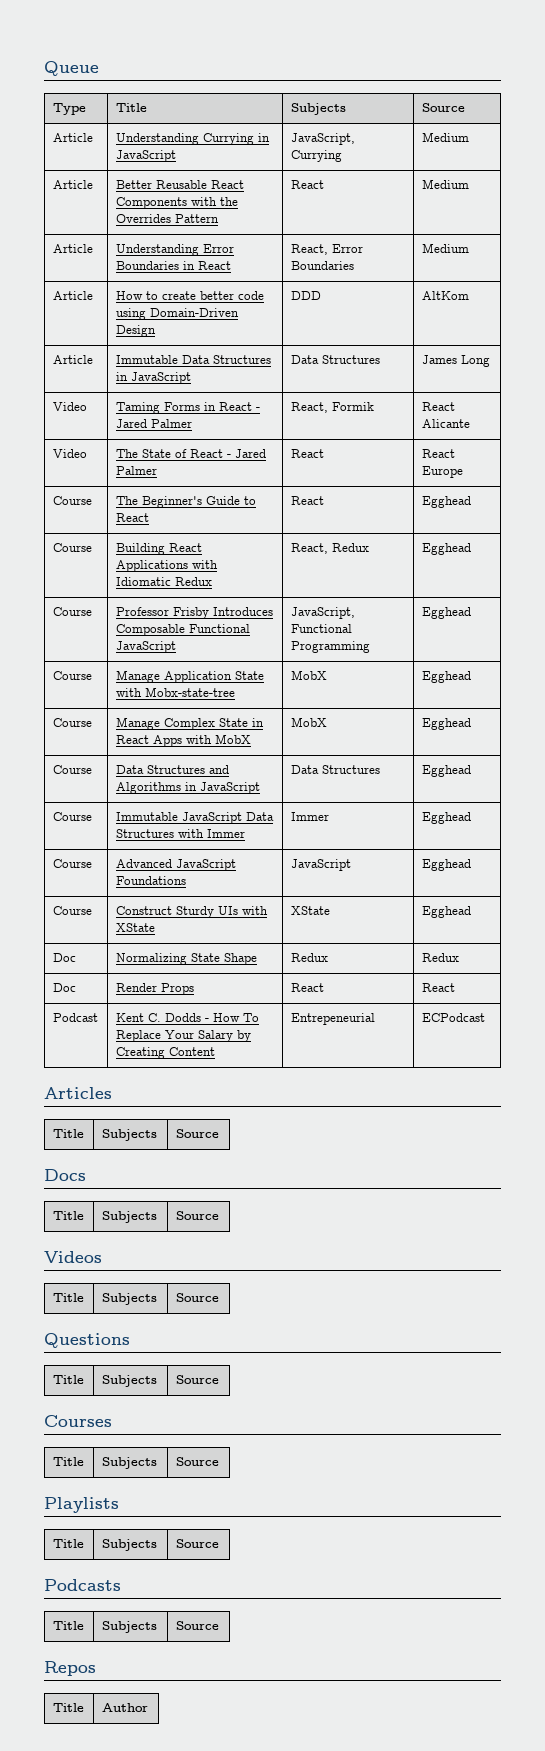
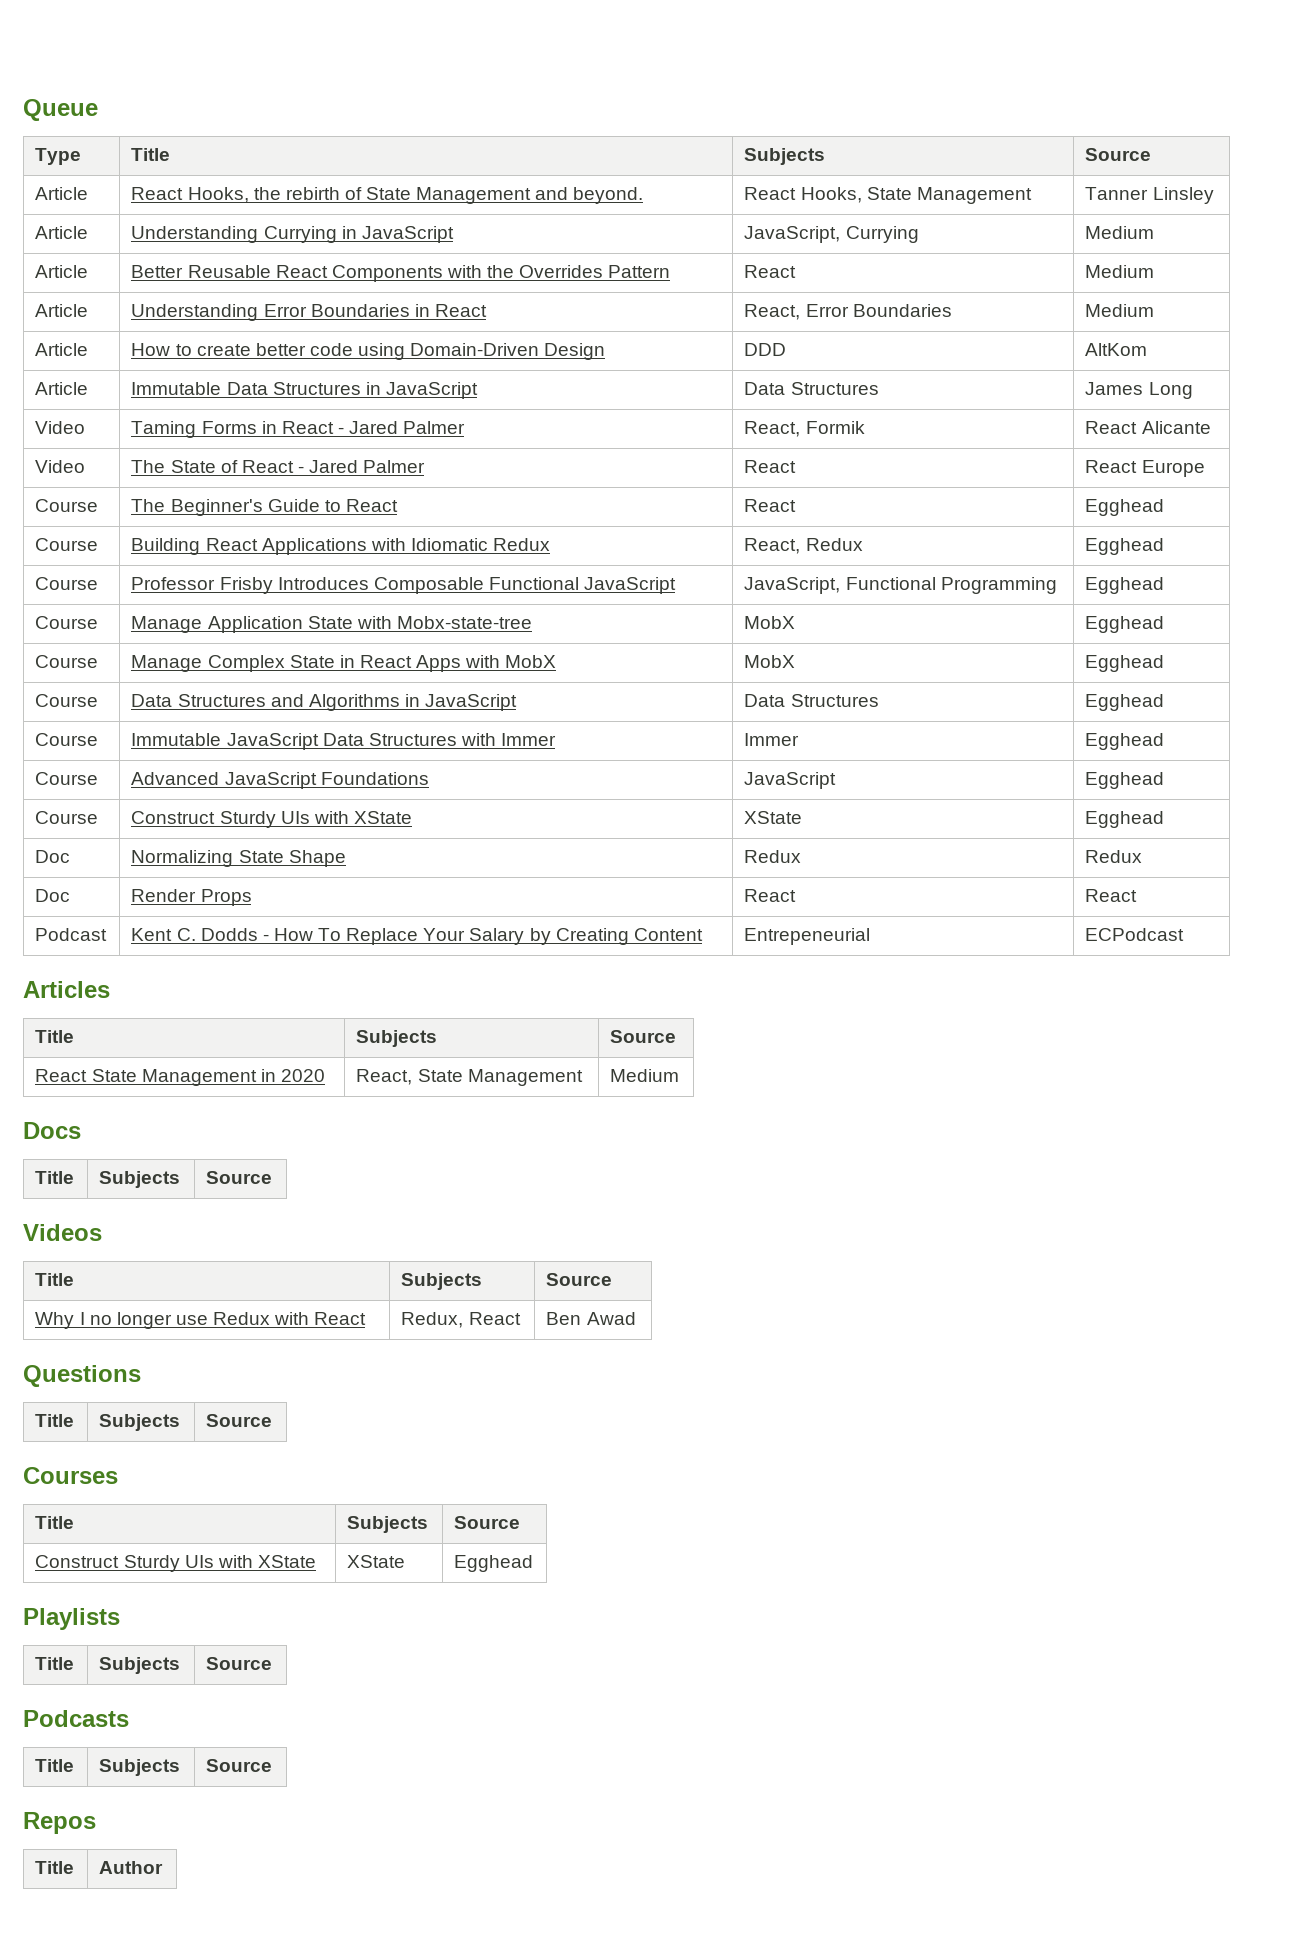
+ Article | React Hooks, the rebirth of State Management and beyond. | React Hooks, State Management | Tanner Linsley
+ React State Management in 2020 | React, State Management | Medium
+ Why I no longer use Redux with React | Redux, React | Ben Awad
  Courses
  Title | Subjects | Source
+ Construct Sturdy UIs with XState | XState | Egghead

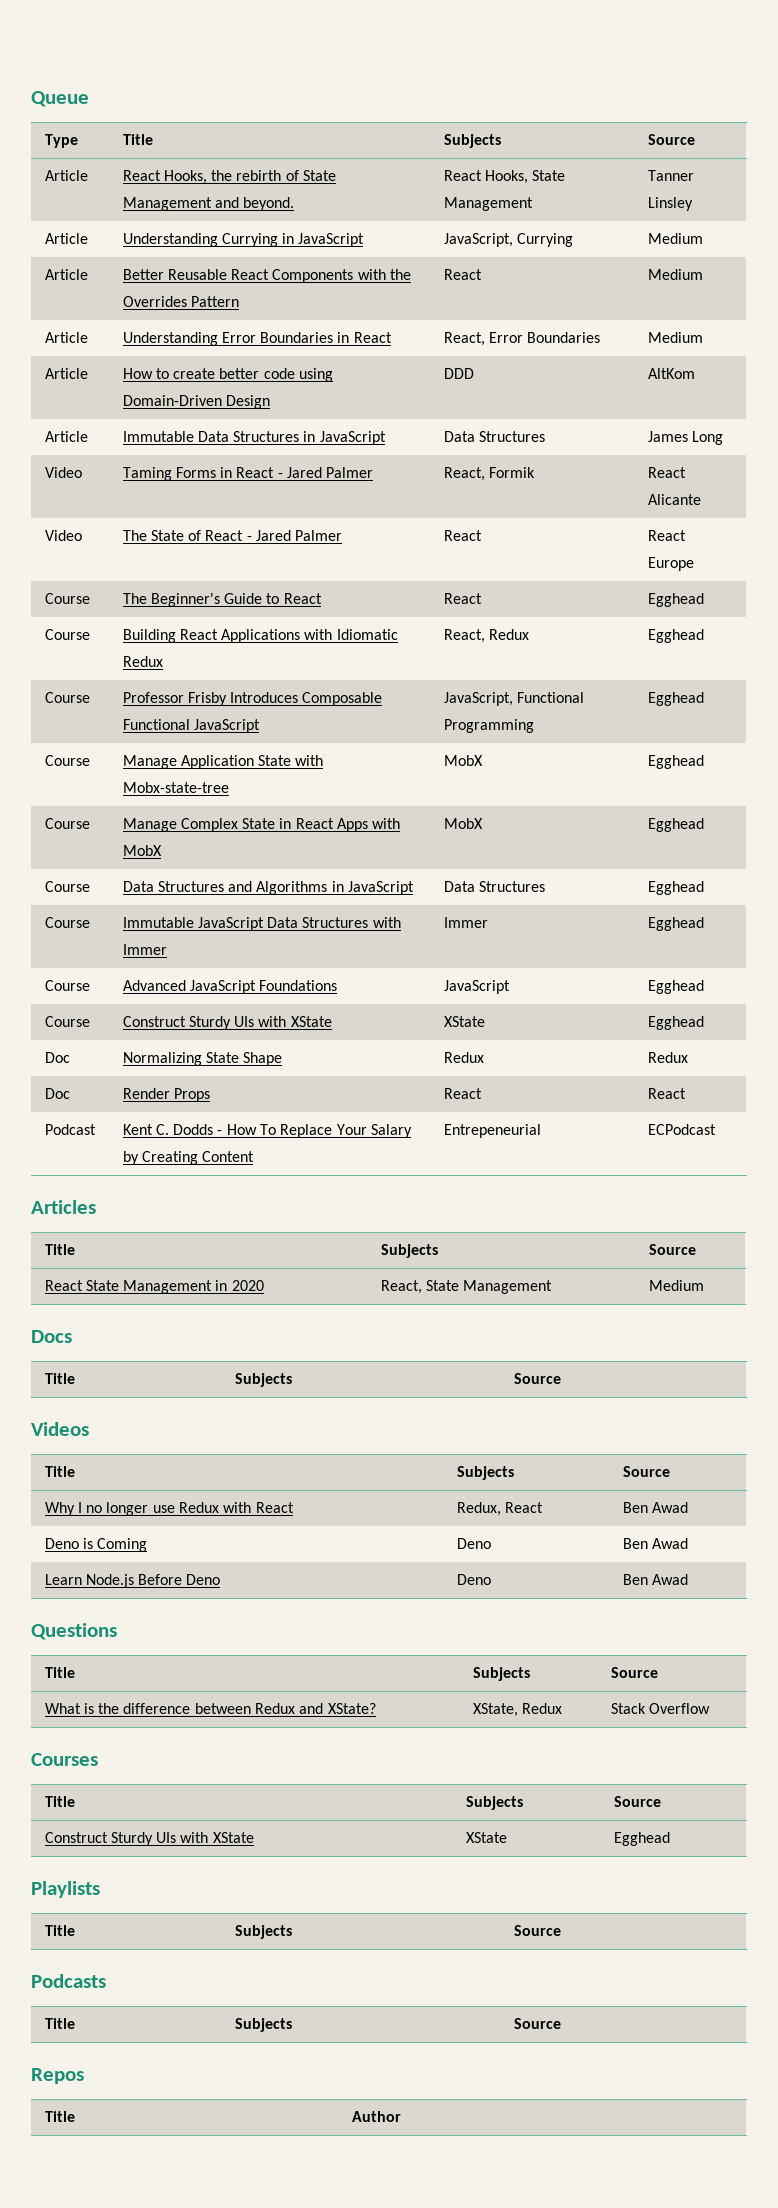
+ Deno is Coming | Deno | Ben Awad
+ Learn Node.js Before Deno | Deno | Ben Awad
  Questions
  Title | Subjects | Source
+ What is the difference between Redux and XState? | XState, Redux | Stack Overflow

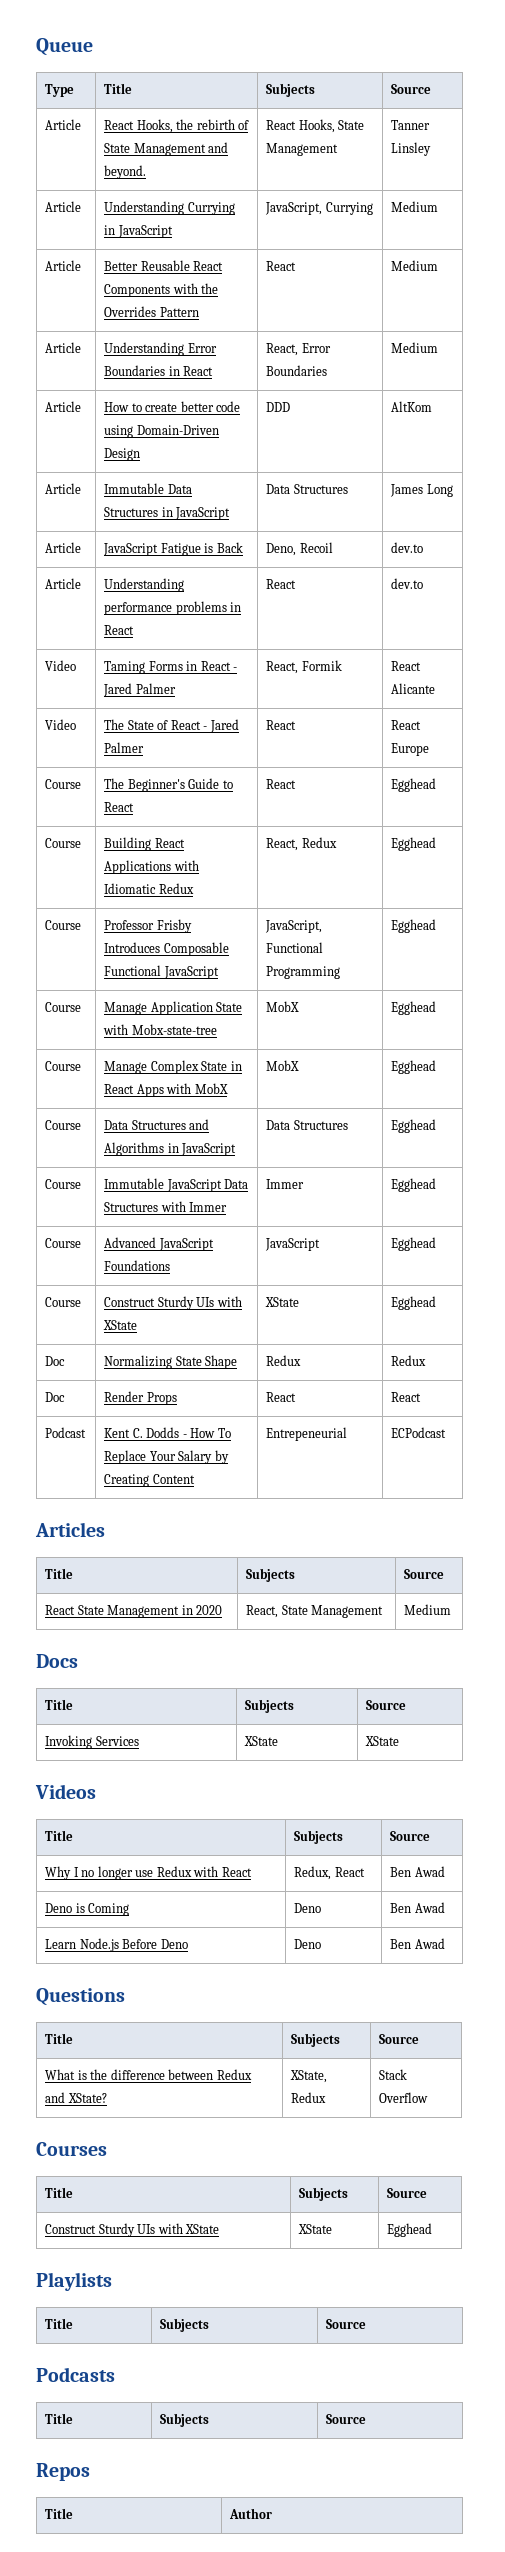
+ Article | JavaScript Fatigue is Back | Deno, Recoil | dev.to
+ Article | Understanding performance problems in React | React | dev.to
+ Invoking Services | XState | XState

